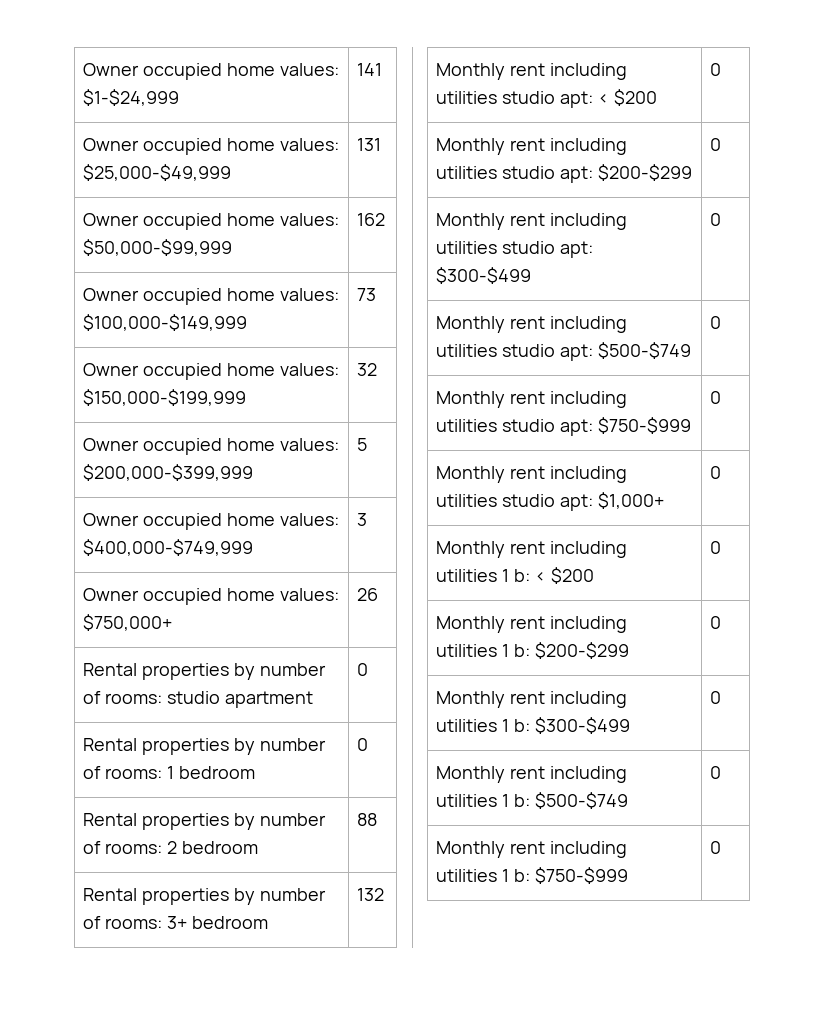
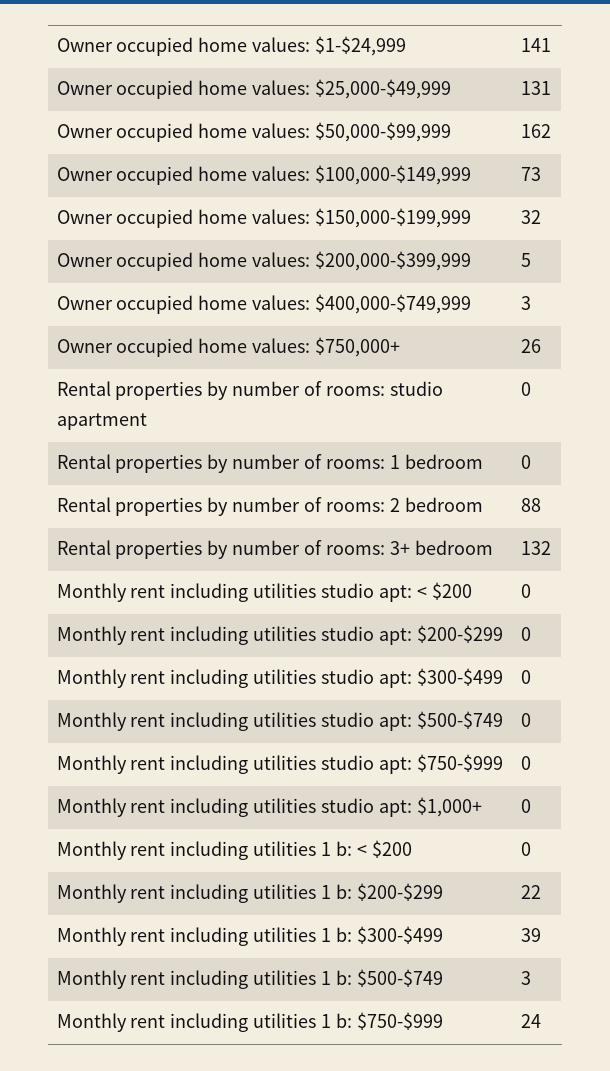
- Monthly rent including utilities 1 b: $200-$299 | 0
+ Monthly rent including utilities 1 b: $200-$299 | 22
- Monthly rent including utilities 1 b: $300-$499 | 0
+ Monthly rent including utilities 1 b: $300-$499 | 39
- Monthly rent including utilities 1 b: $500-$749 | 0
+ Monthly rent including utilities 1 b: $500-$749 | 3
- Monthly rent including utilities 1 b: $750-$999 | 0
+ Monthly rent including utilities 1 b: $750-$999 | 24

